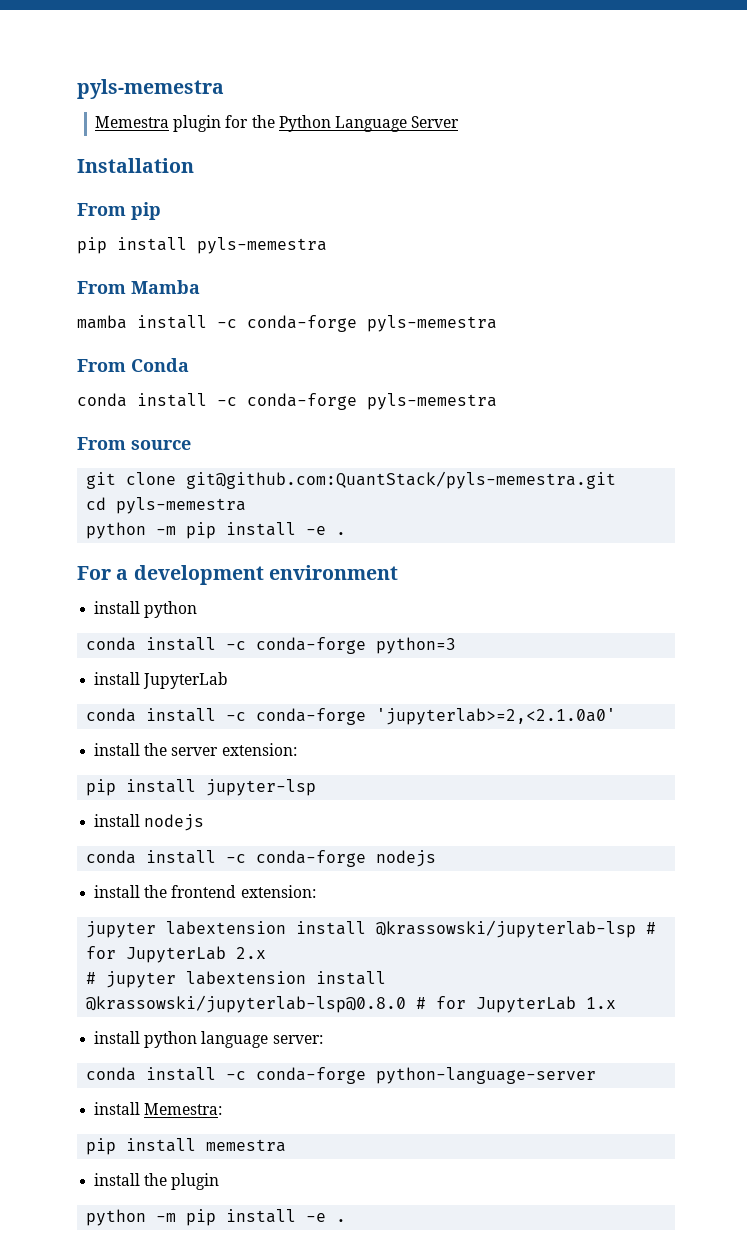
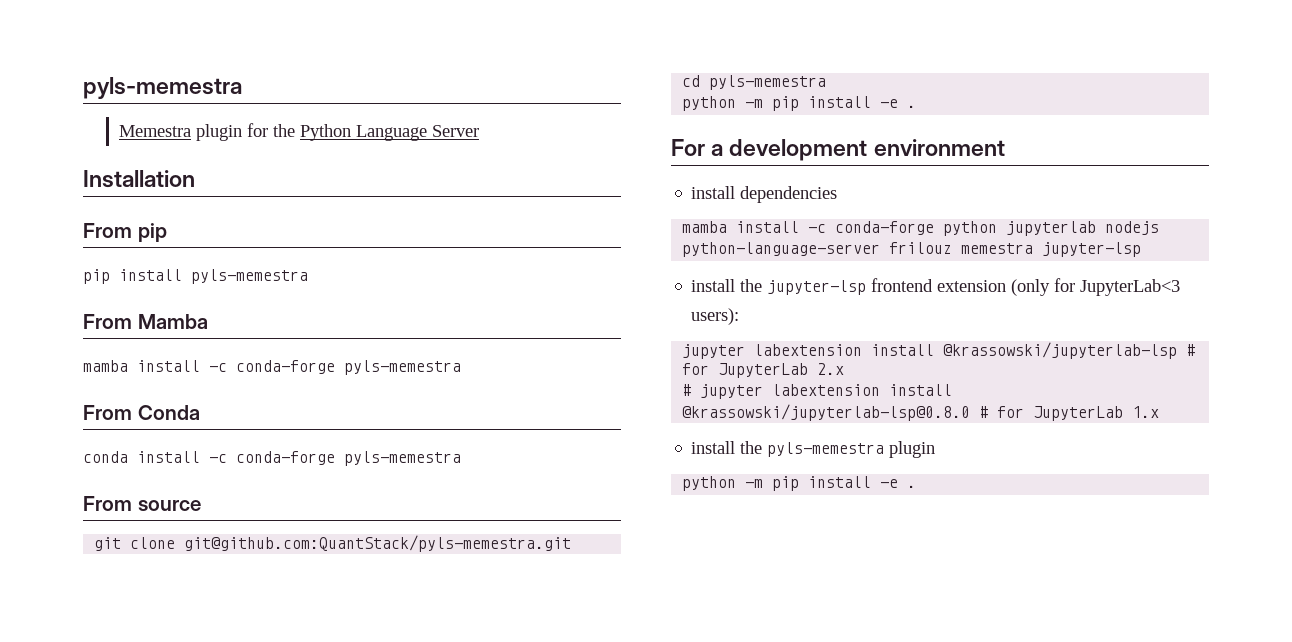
  For a development environment
- install python
- conda install -c conda-forge python=3
- install JupyterLab
- conda install -c conda-forge 'jupyterlab>=2,<2.1.0a0'
- install the server extension:
- pip install jupyter-lsp
- install nodejs
- conda install -c conda-forge nodejs
- install the frontend extension:
+ install dependencies
+ mamba install -c conda-forge python jupyterlab nodejs python-language-server frilouz memestra jupyter-lsp
+ install the jupyter-lsp frontend extension (only for JupyterLab<3 users):
- install python language server:
- conda install -c conda-forge python-language-server
- install Memestra:
- pip install memestra
- install the plugin
+ install the pyls-memestra plugin

